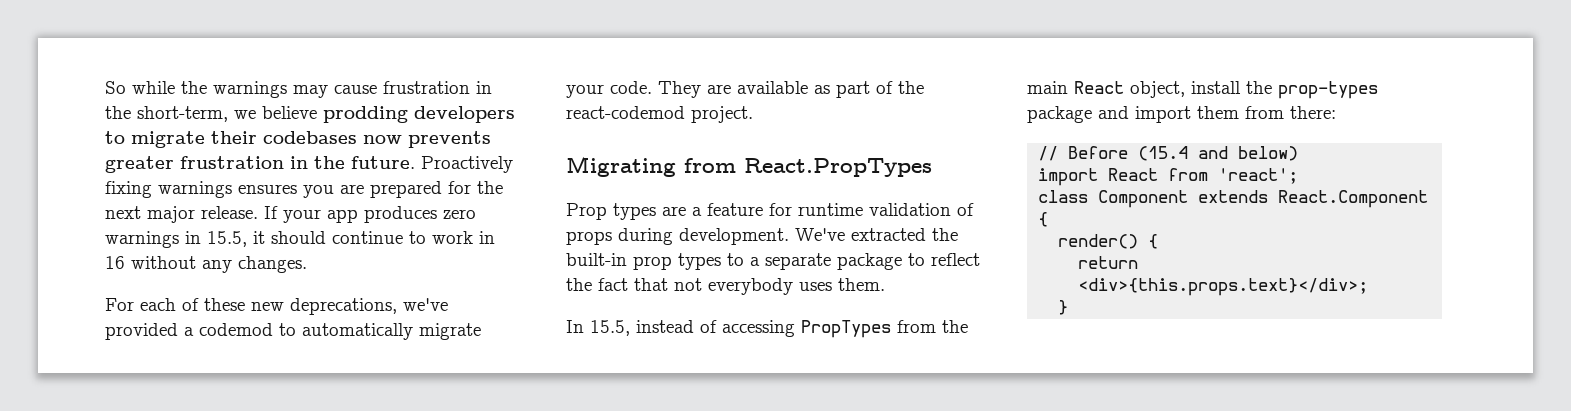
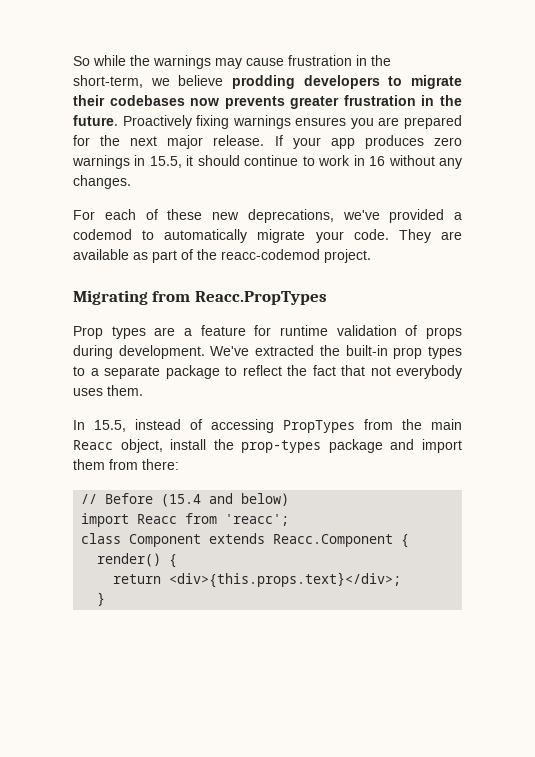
- They are available as part of the react-codemod project.
+ They are available as part of the reacc-codemod project.
- Migrating from React.PropTypes
+ Migrating from Reacc.PropTypes
- In 15.5, instead of accessing PropTypes from the main React object, install the prop-types package and import them from there:
+ In 15.5, instead of accessing PropTypes from the main Reacc object, install the prop-types package and import them from there:
- import React from 'react';
+ import Reacc from 'reacc';
- class Component extends React.Component {
+ class Component extends Reacc.Component {

